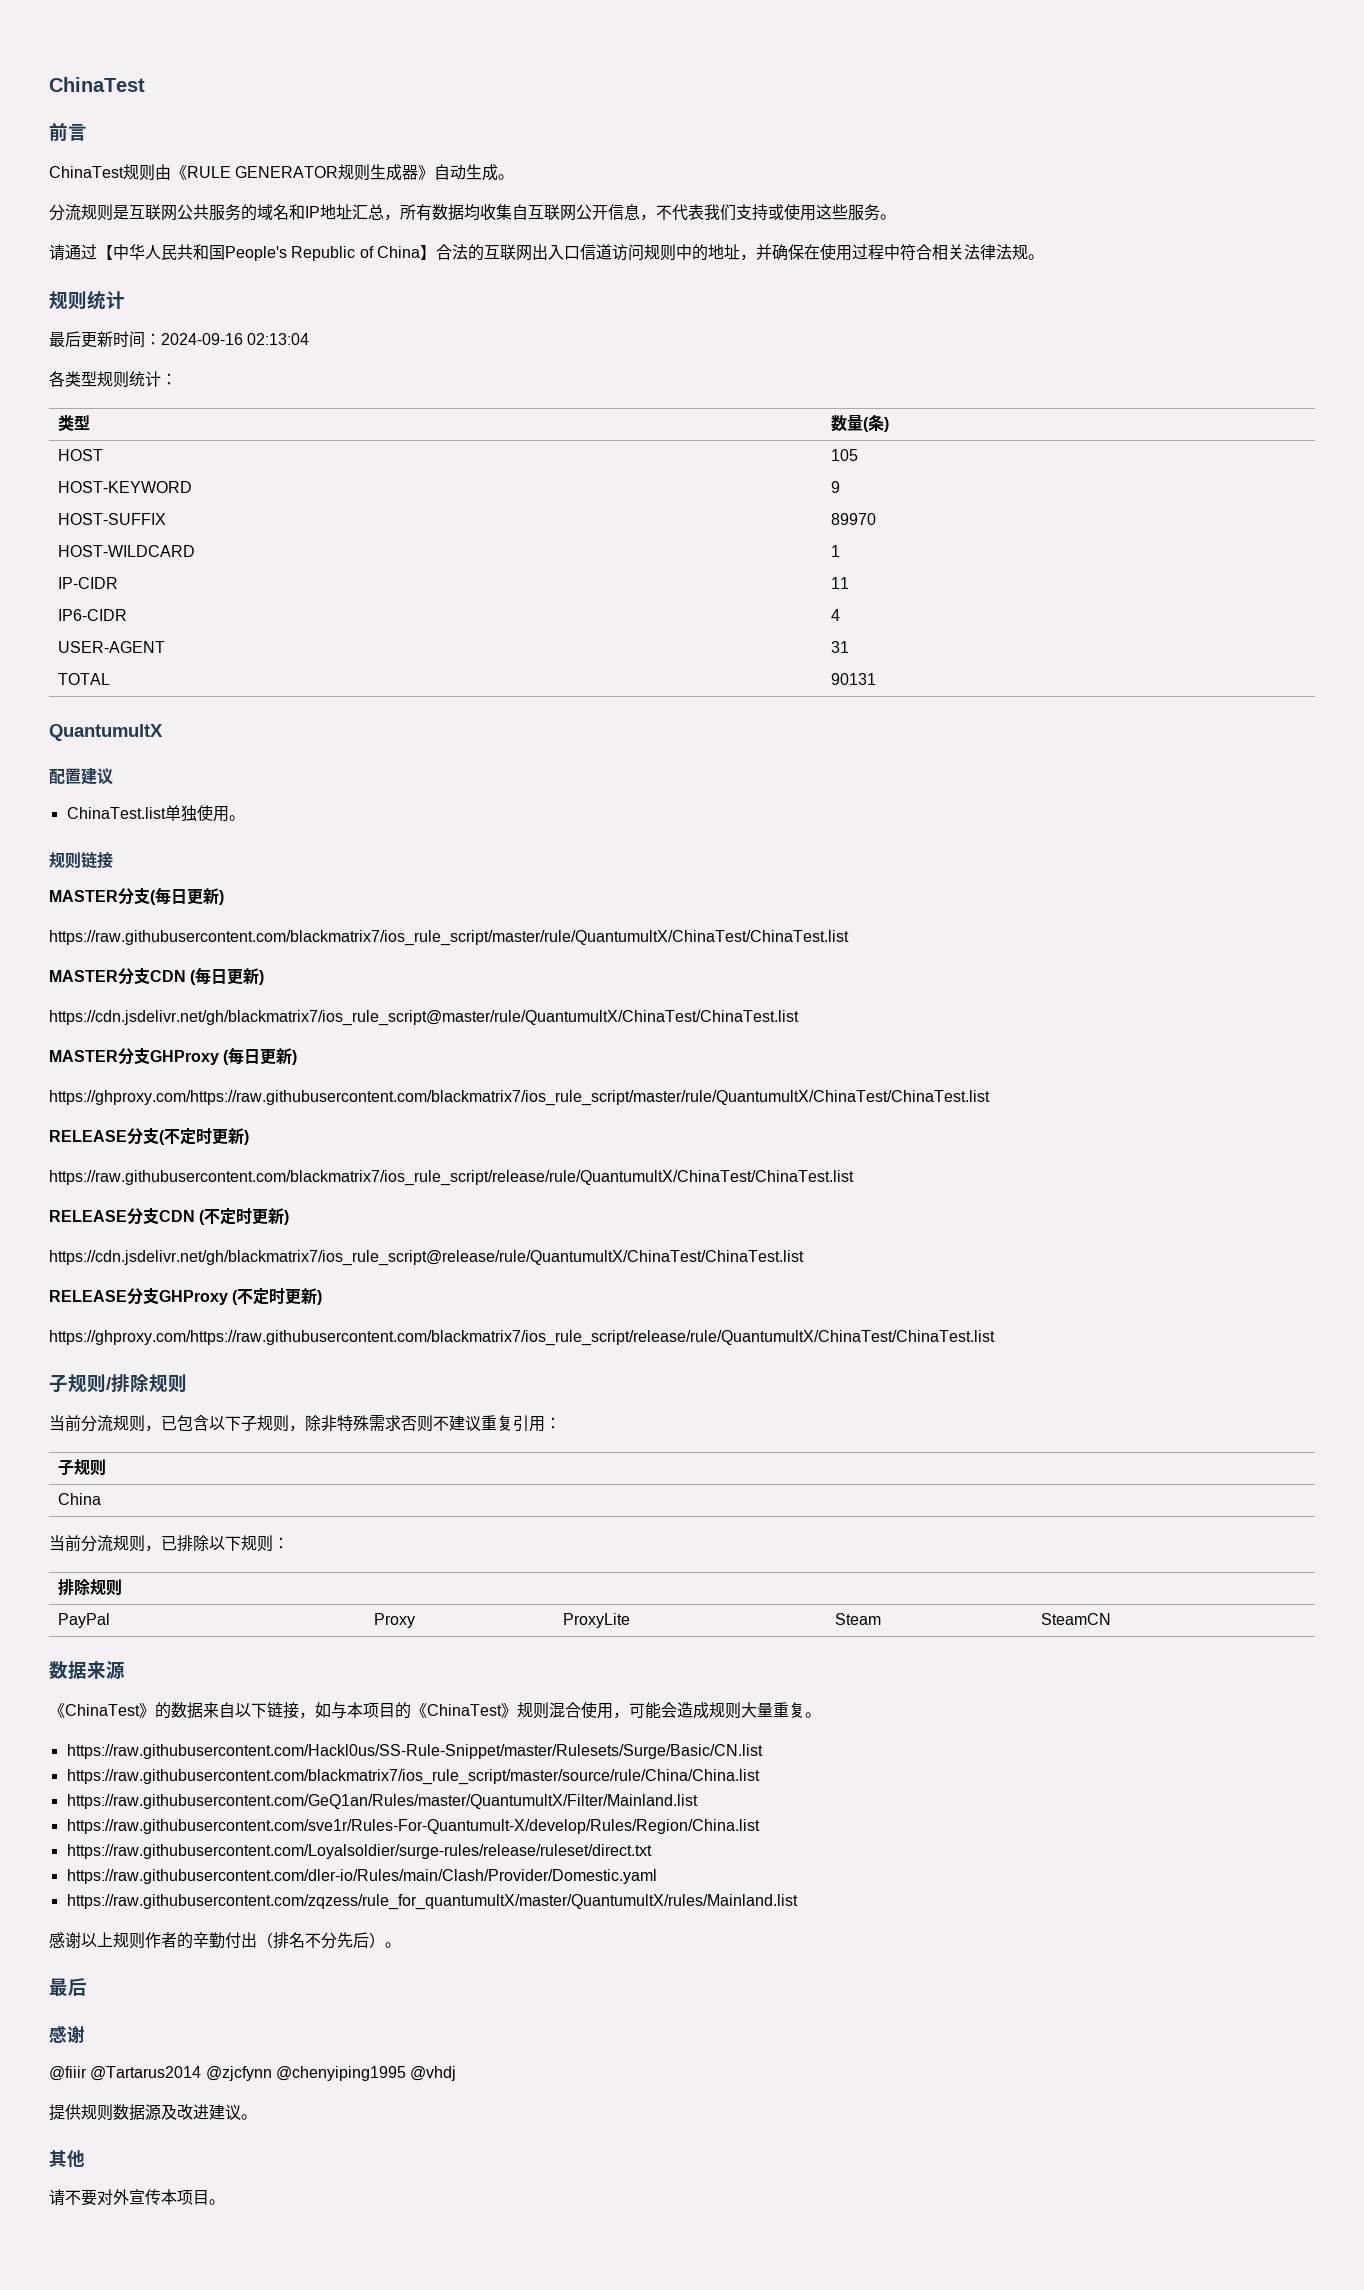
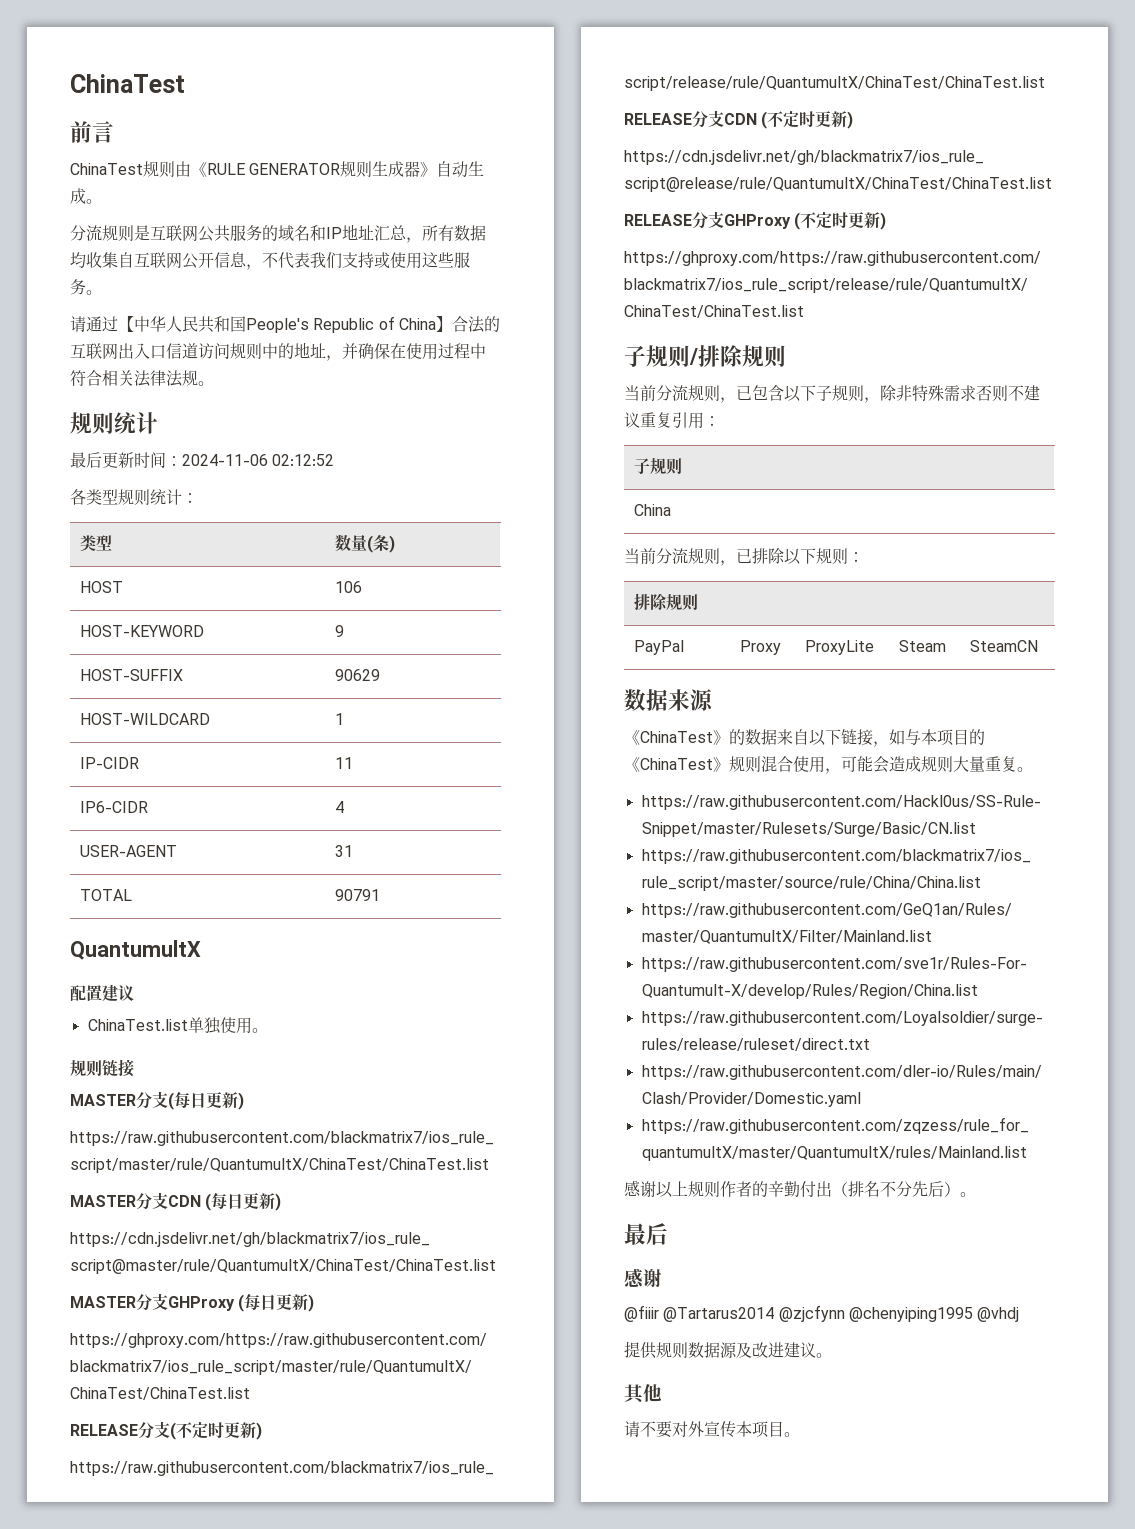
- 最后更新时间：2024-09-16 02:13:04
+ 最后更新时间：2024-11-06 02:12:52
- HOST | 105
+ HOST | 106
- HOST-SUFFIX | 89970
+ HOST-SUFFIX | 90629
- TOTAL | 90131
+ TOTAL | 90791

